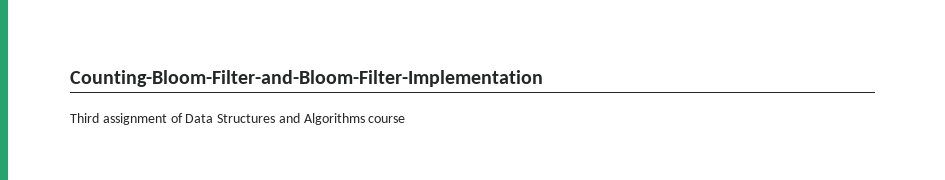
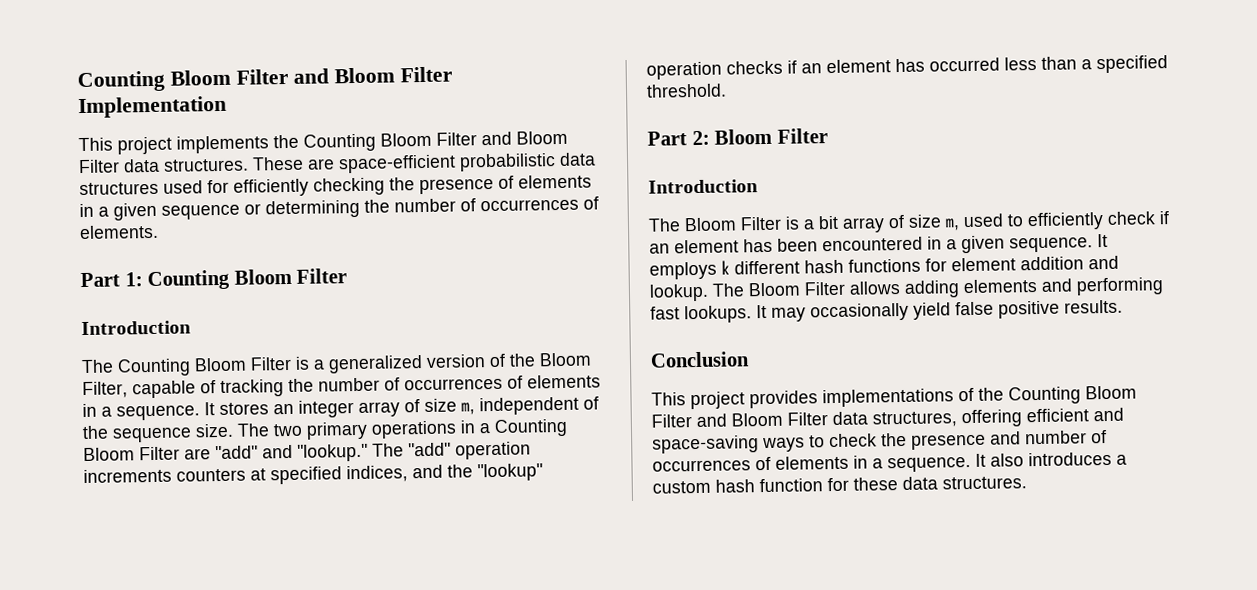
- Counting-Bloom-Filter-and-Bloom-Filter-Implementation
- Third assignment of Data Structures and Algorithms course
+ Counting Bloom Filter and Bloom Filter Implementation
+ This project implements the Counting Bloom Filter and Bloom Filter data structures. These are space-efficient probabilistic data structures used for efficiently checking the presence of elements in a given sequence or determining the number of occurrences of elements.
+ Part 1: Counting Bloom Filter
+ Introduction
+ The Counting Bloom Filter is a generalized version of the Bloom Filter, capable of tracking the number of occurrences of elements in a sequence. It stores an integer array of size m, independent of the sequence size. The two primary operations in a Counting Bloom Filter are "add" and "lookup." The "add" operation increments counters at specified indices, and the "lookup" operation checks if an element has occurred less than a specified threshold.
+ Part 2: Bloom Filter
+ Introduction
+ The Bloom Filter is a bit array of size m, used to efficiently check if an element has been encountered in a given sequence. It employs k different hash functions for element addition and lookup. The Bloom Filter allows adding elements and performing fast lookups. It may occasionally yield false positive results.
+ Conclusion
+ This project provides implementations of the Counting Bloom Filter and Bloom Filter data structures, offering efficient and space-saving ways to check the presence and number of occurrences of elements in a sequence. It also introduces a custom hash function for these data structures.

